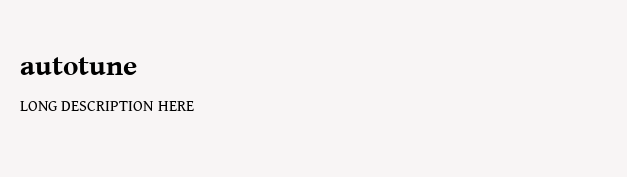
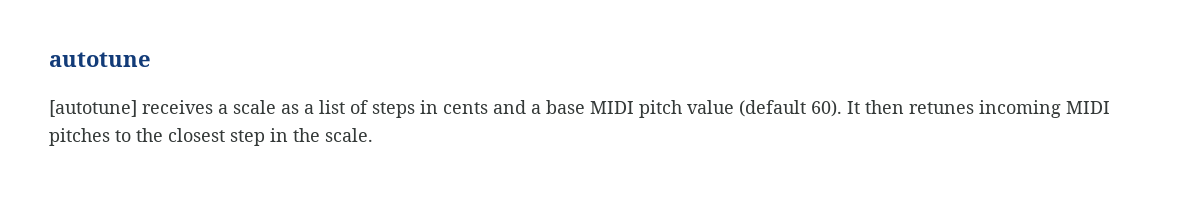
- LONG DESCRIPTION HERE
+ [autotune] receives a scale as a list of steps in cents and a base MIDI pitch value (default 60). It then retunes incoming MIDI pitches to the closest step in the scale.

